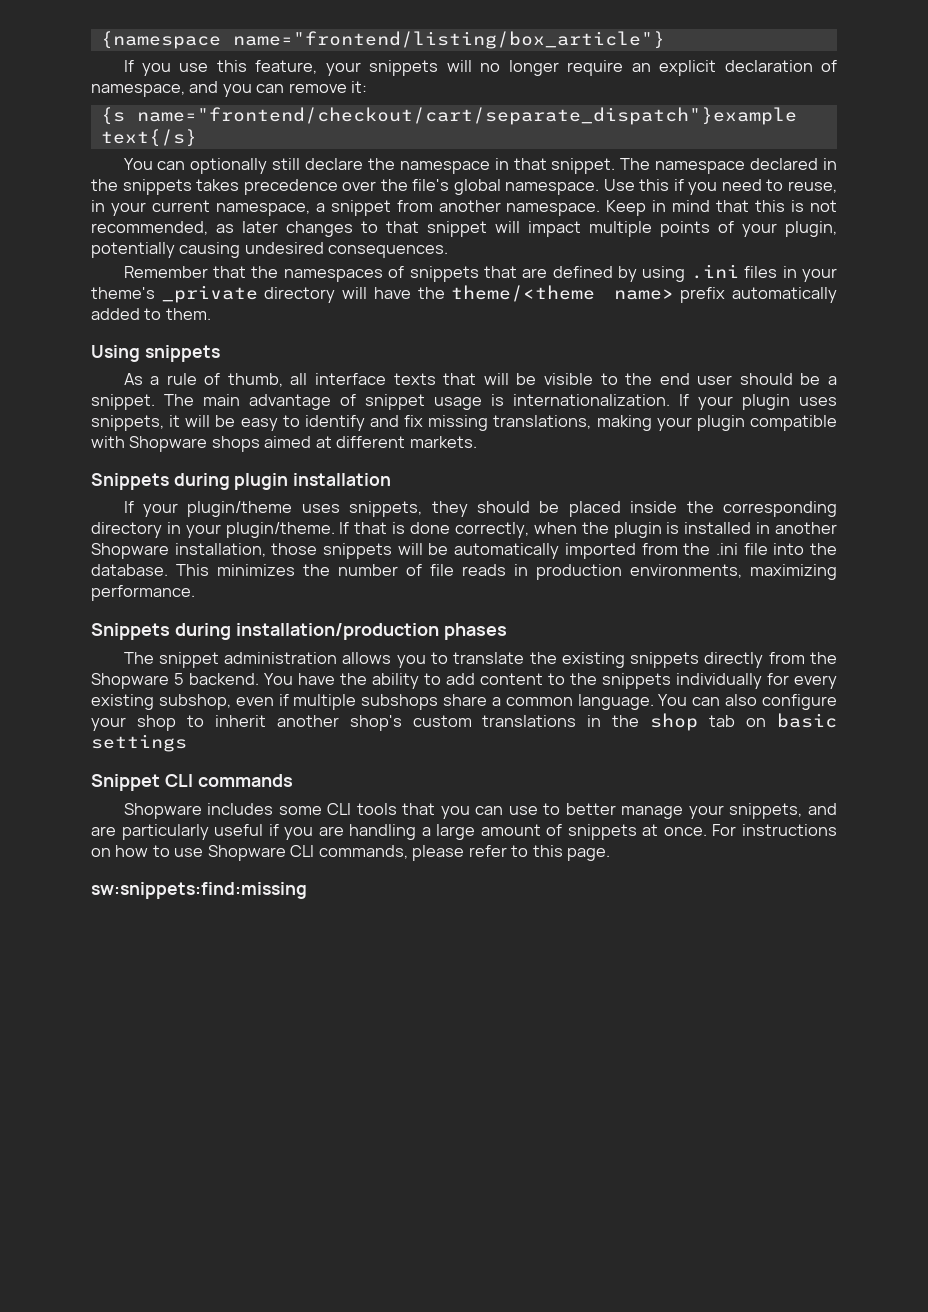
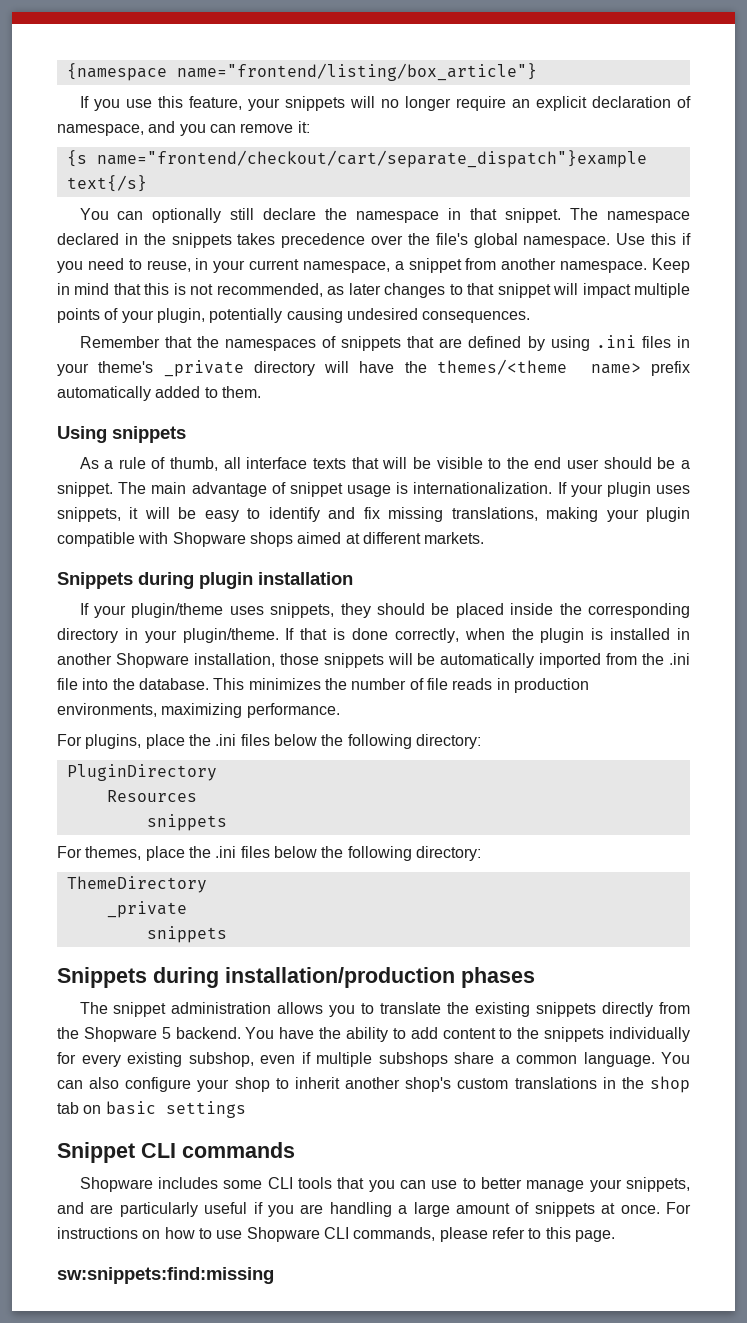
- Remember that the namespaces of snippets that are defined by using .ini files in your theme's _private directory will have the theme/<theme name> prefix automatically added to them.
+ Remember that the namespaces of snippets that are defined by using .ini files in your theme's _private directory will have the themes/<theme name> prefix automatically added to them.
+ For plugins, place the .ini files below the following directory:
+ PluginDirectory
+ Resources
+ snippets
+ For themes, place the .ini files below the following directory:
+ ThemeDirectory
+ _private
+ snippets

